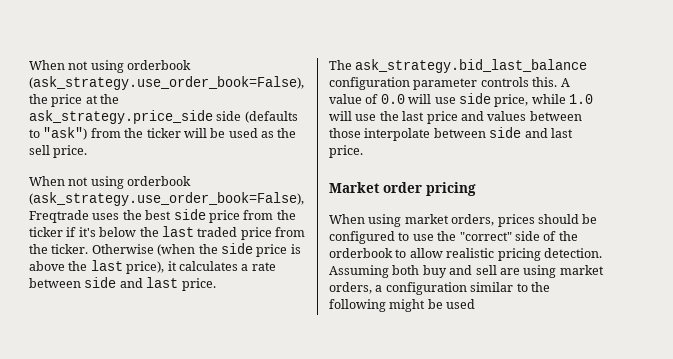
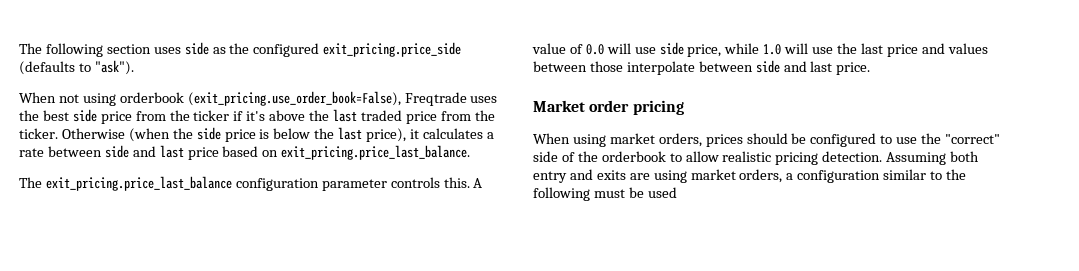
- When not using orderbook (ask_strategy.use_order_book=False), the price at the ask_strategy.price_side side (defaults to "ask") from the ticker will be used as the sell price.
- When not using orderbook (ask_strategy.use_order_book=False), Freqtrade uses the best side price from the ticker if it's below the last traded price from the ticker.
+ The following section uses side as the configured exit_pricing.price_side (defaults to "ask").
+ When not using orderbook (exit_pricing.use_order_book=False), Freqtrade uses the best side price from the ticker if it's above the last traded price from the ticker.
- Otherwise (when the side price is above the last price), it calculates a rate between side and last price.
- The ask_strategy.bid_last_balance configuration parameter controls this.
+ Otherwise (when the side price is below the last price), it calculates a rate between side and last price based on exit_pricing.price_last_balance.
+ The exit_pricing.price_last_balance configuration parameter controls this.
- Assuming both buy and sell are using market orders, a configuration similar to the following might be used
+ Assuming both entry and exits are using market orders, a configuration similar to the following must be used

